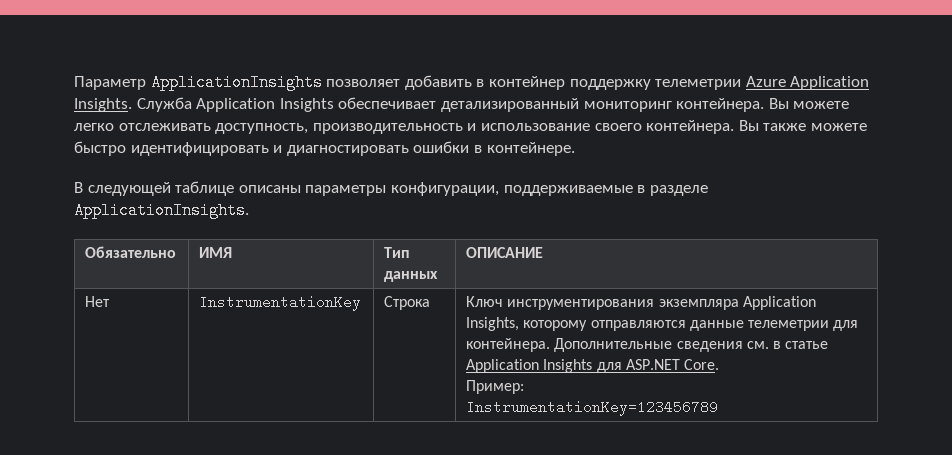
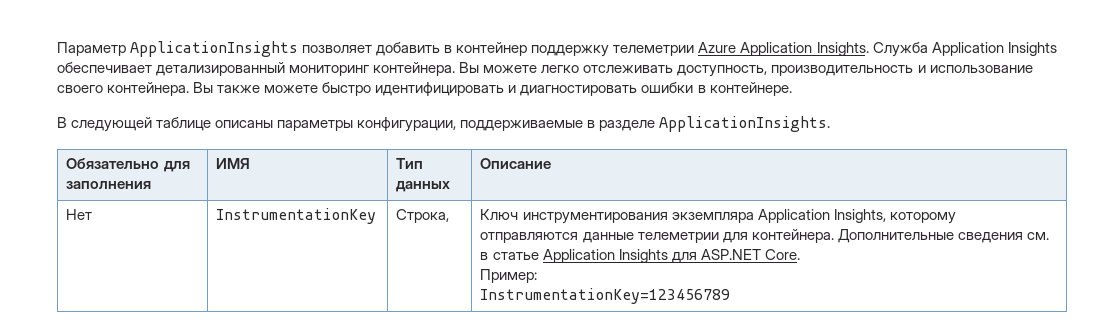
- Обязательно | ИМЯ | Тип данных | ОПИСАНИЕ
+ Обязательно для заполнения | ИМЯ | Тип данных | Описание
- Нет | InstrumentationKey | Строка | Ключ инструментирования экземпляра Application Insights, которому отправляются данные телеметрии для контейнера. Дополнительные сведения см. в статье Application Insights для ASP.NET Core.
+ Нет | InstrumentationKey | Строка, | Ключ инструментирования экземпляра Application Insights, которому отправляются данные телеметрии для контейнера. Дополнительные сведения см. в статье Application Insights для ASP.NET Core.

